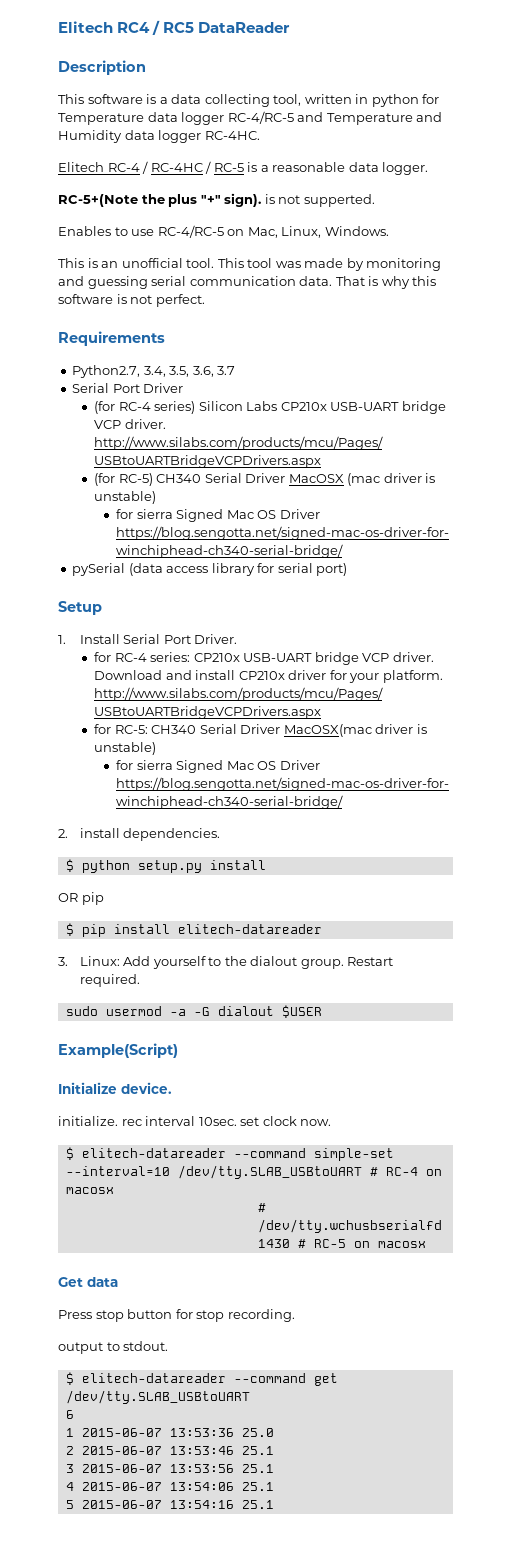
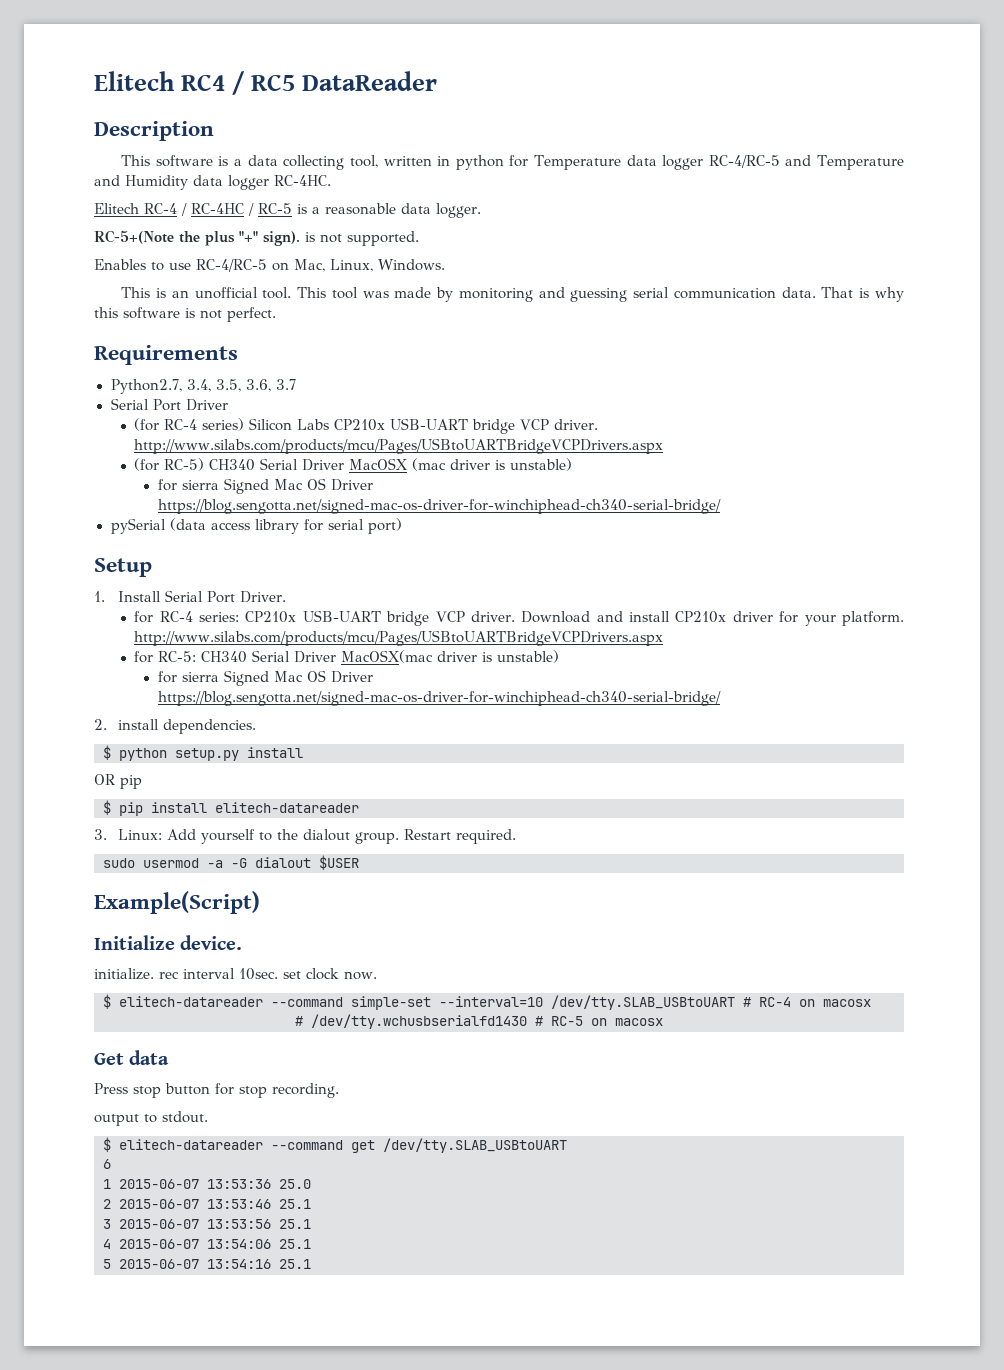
- RC-5+(Note the plus "+" sign). is not supperted.
+ RC-5+(Note the plus "+" sign). is not supported.

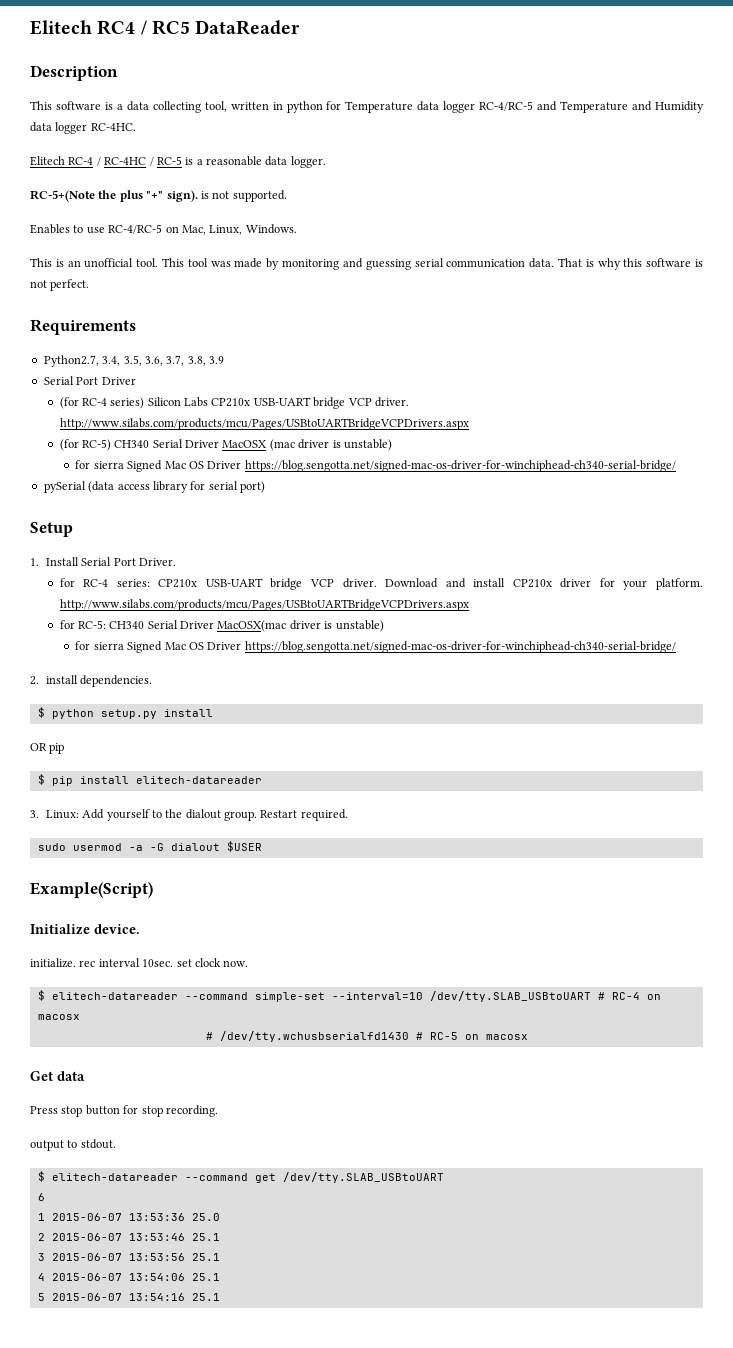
- Python2.7, 3.4, 3.5, 3.6, 3.7
+ Python2.7, 3.4, 3.5, 3.6, 3.7, 3.8, 3.9

